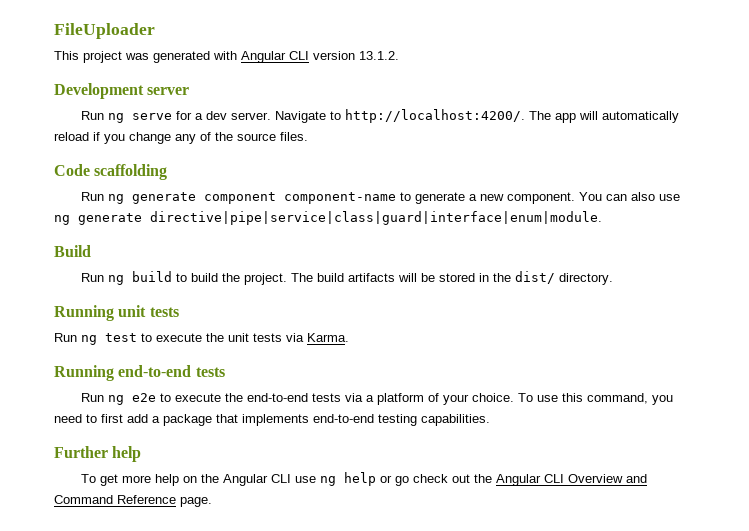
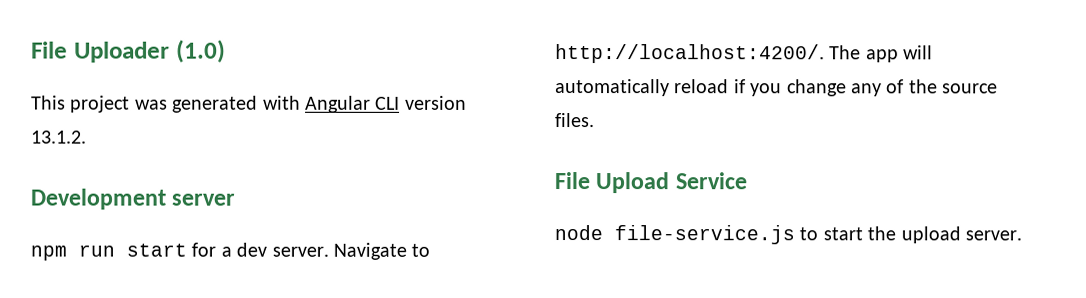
- FileUploader
+ File Uploader (1.0)
- Run ng serve for a dev server.
+ npm run start for a dev server.
- Code scaffolding
- Run ng generate component component-name to generate a new component. You can also use ng generate directive|pipe|service|class|guard|interface|enum|module.
- Build
- Run ng build to build the project. The build artifacts will be stored in the dist/ directory.
- Running unit tests
- Run ng test to execute the unit tests via Karma.
- Running end-to-end tests
- Run ng e2e to execute the end-to-end tests via a platform of your choice. To use this command, you need to first add a package that implements end-to-end testing capabilities.
- Further help
- To get more help on the Angular CLI use ng help or go check out the Angular CLI Overview and Command Reference page.
+ File Upload Service
+ node file-service.js to start the upload server.

